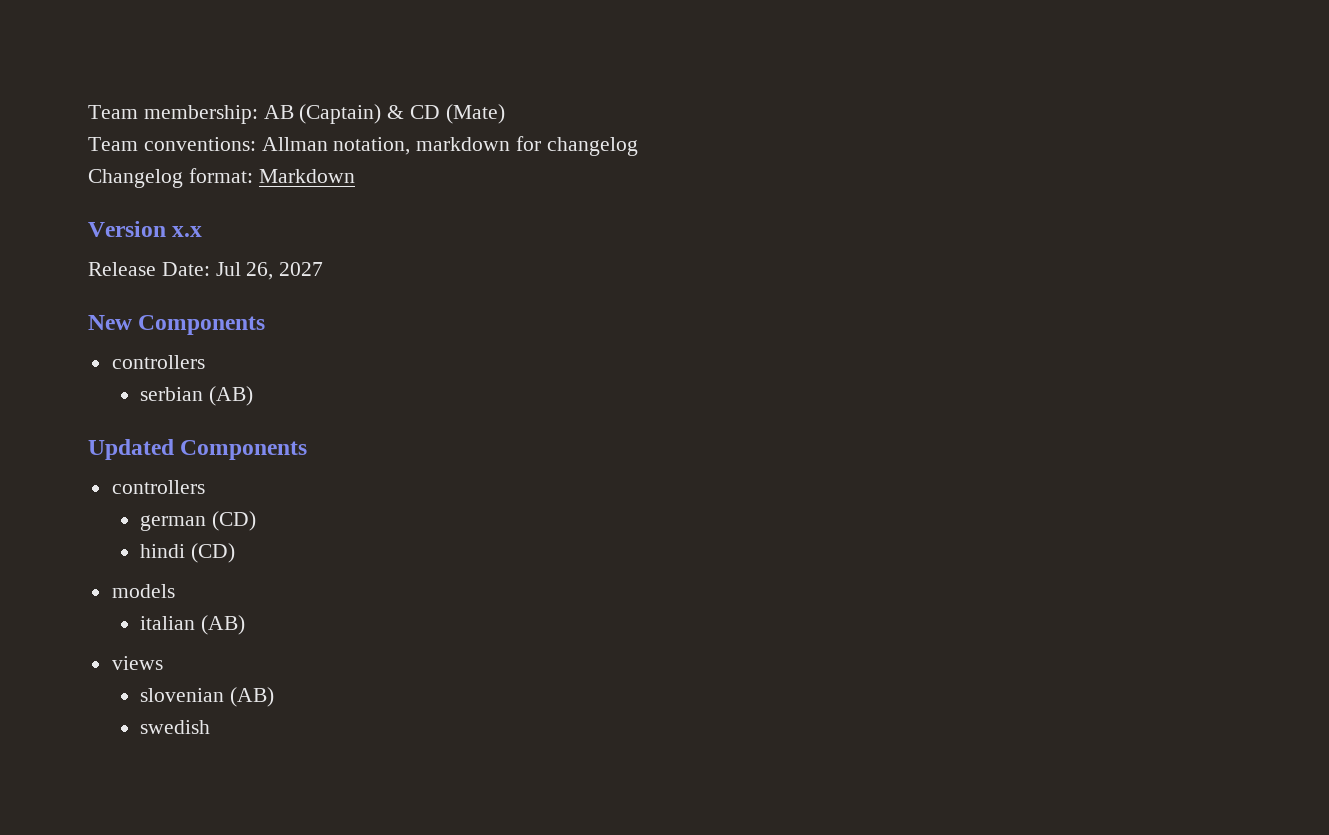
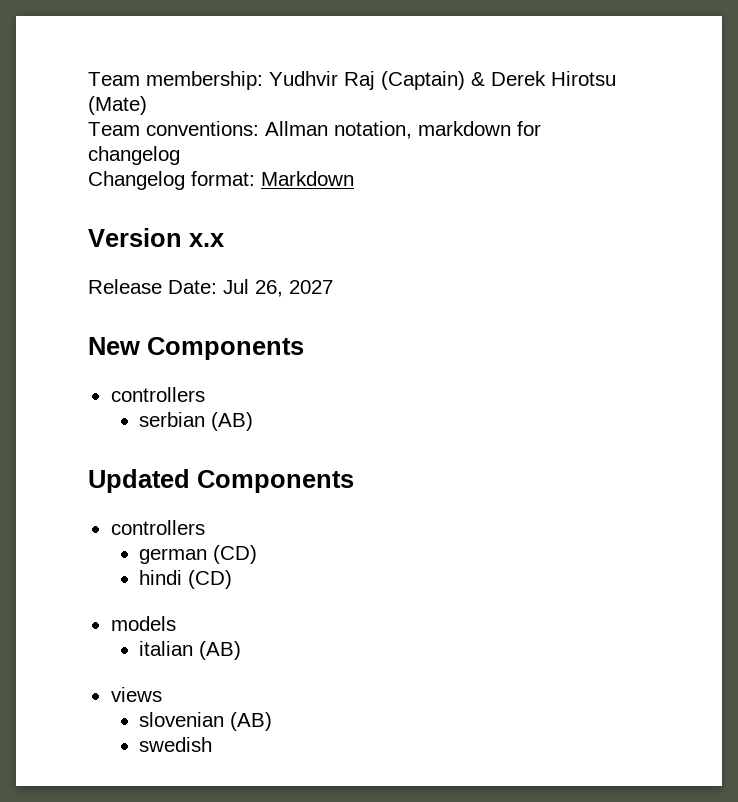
- Team membership: AB (Captain) & CD (Mate)
+ Team membership: Yudhvir Raj (Captain) & Derek Hirotsu (Mate)

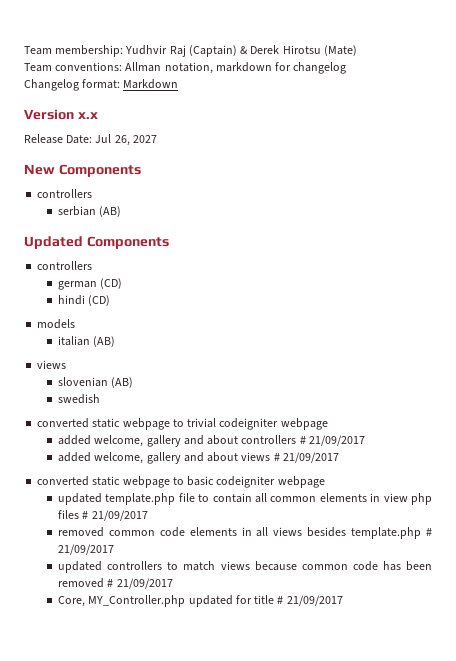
+ converted static webpage to trivial codeigniter webpage
+ added welcome, gallery and about controllers # 21/09/2017
+ added welcome, gallery and about views # 21/09/2017
+ converted static webpage to basic codeigniter webpage
+ updated template.php file to contain all common elements in view php files # 21/09/2017
+ removed common code elements in all views besides template.php # 21/09/2017
+ updated controllers to match views because common code has been removed # 21/09/2017
+ Core, MY_Controller.php updated for title # 21/09/2017

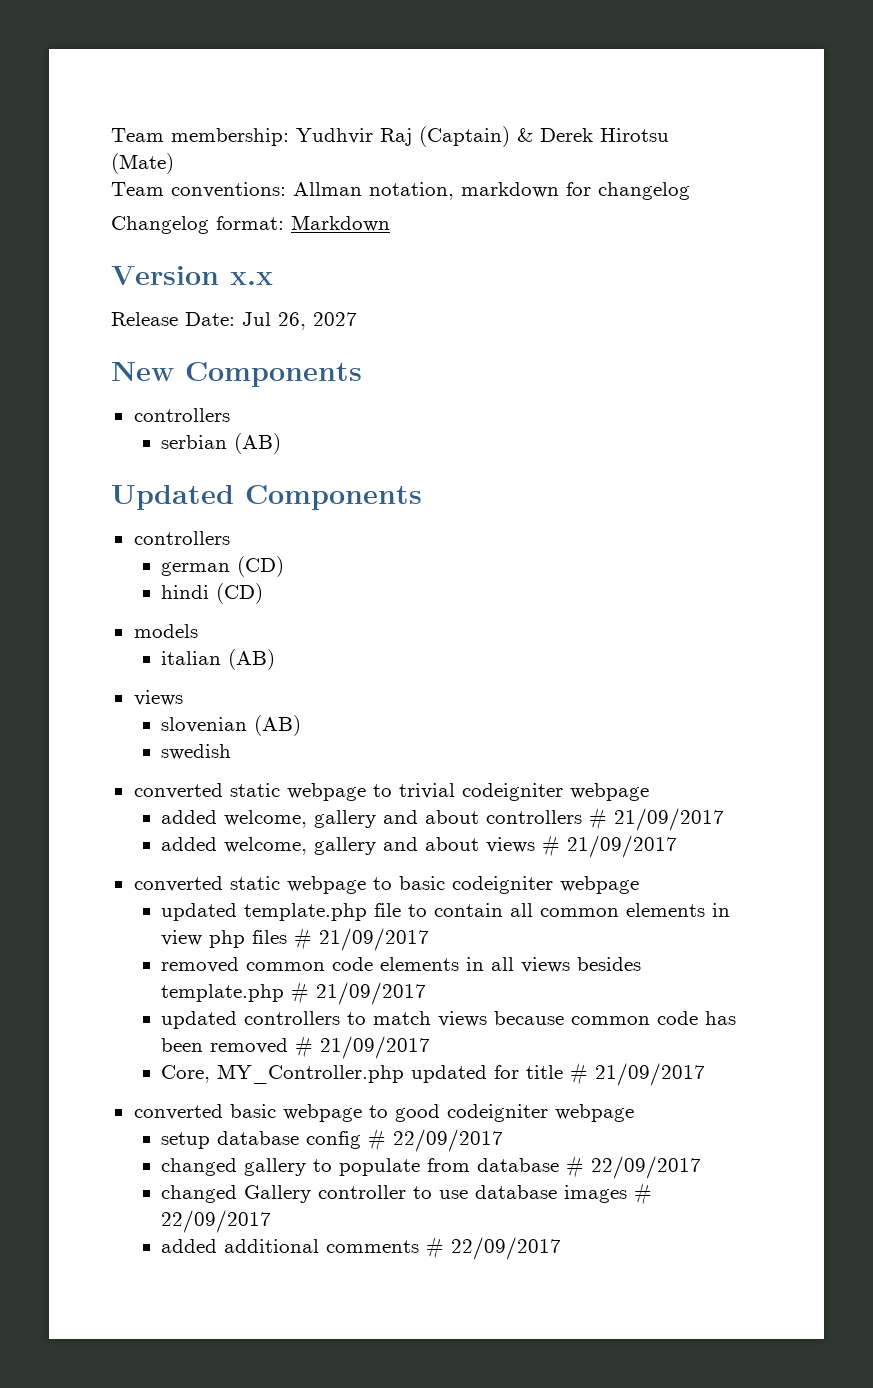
+ converted basic webpage to good codeigniter webpage
+ setup database config # 22/09/2017
+ changed gallery to populate from database # 22/09/2017
+ changed Gallery controller to use database images # 22/09/2017
+ added additional comments # 22/09/2017

